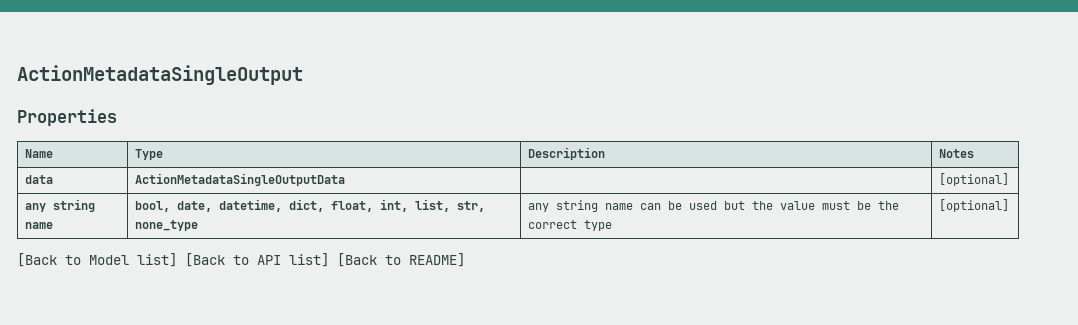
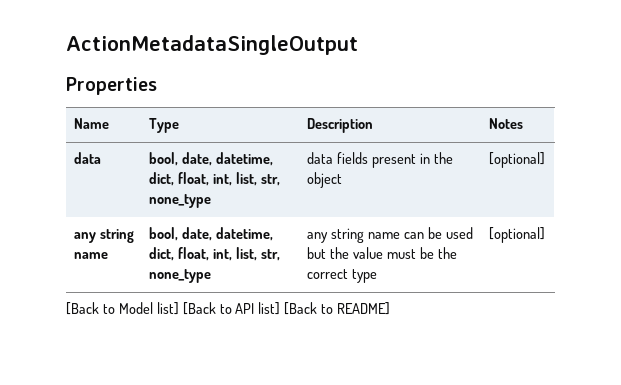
- data | ActionMetadataSingleOutputData | | [optional]
+ data | bool, date, datetime, dict, float, int, list, str, none_type | data fields present in the object | [optional]

